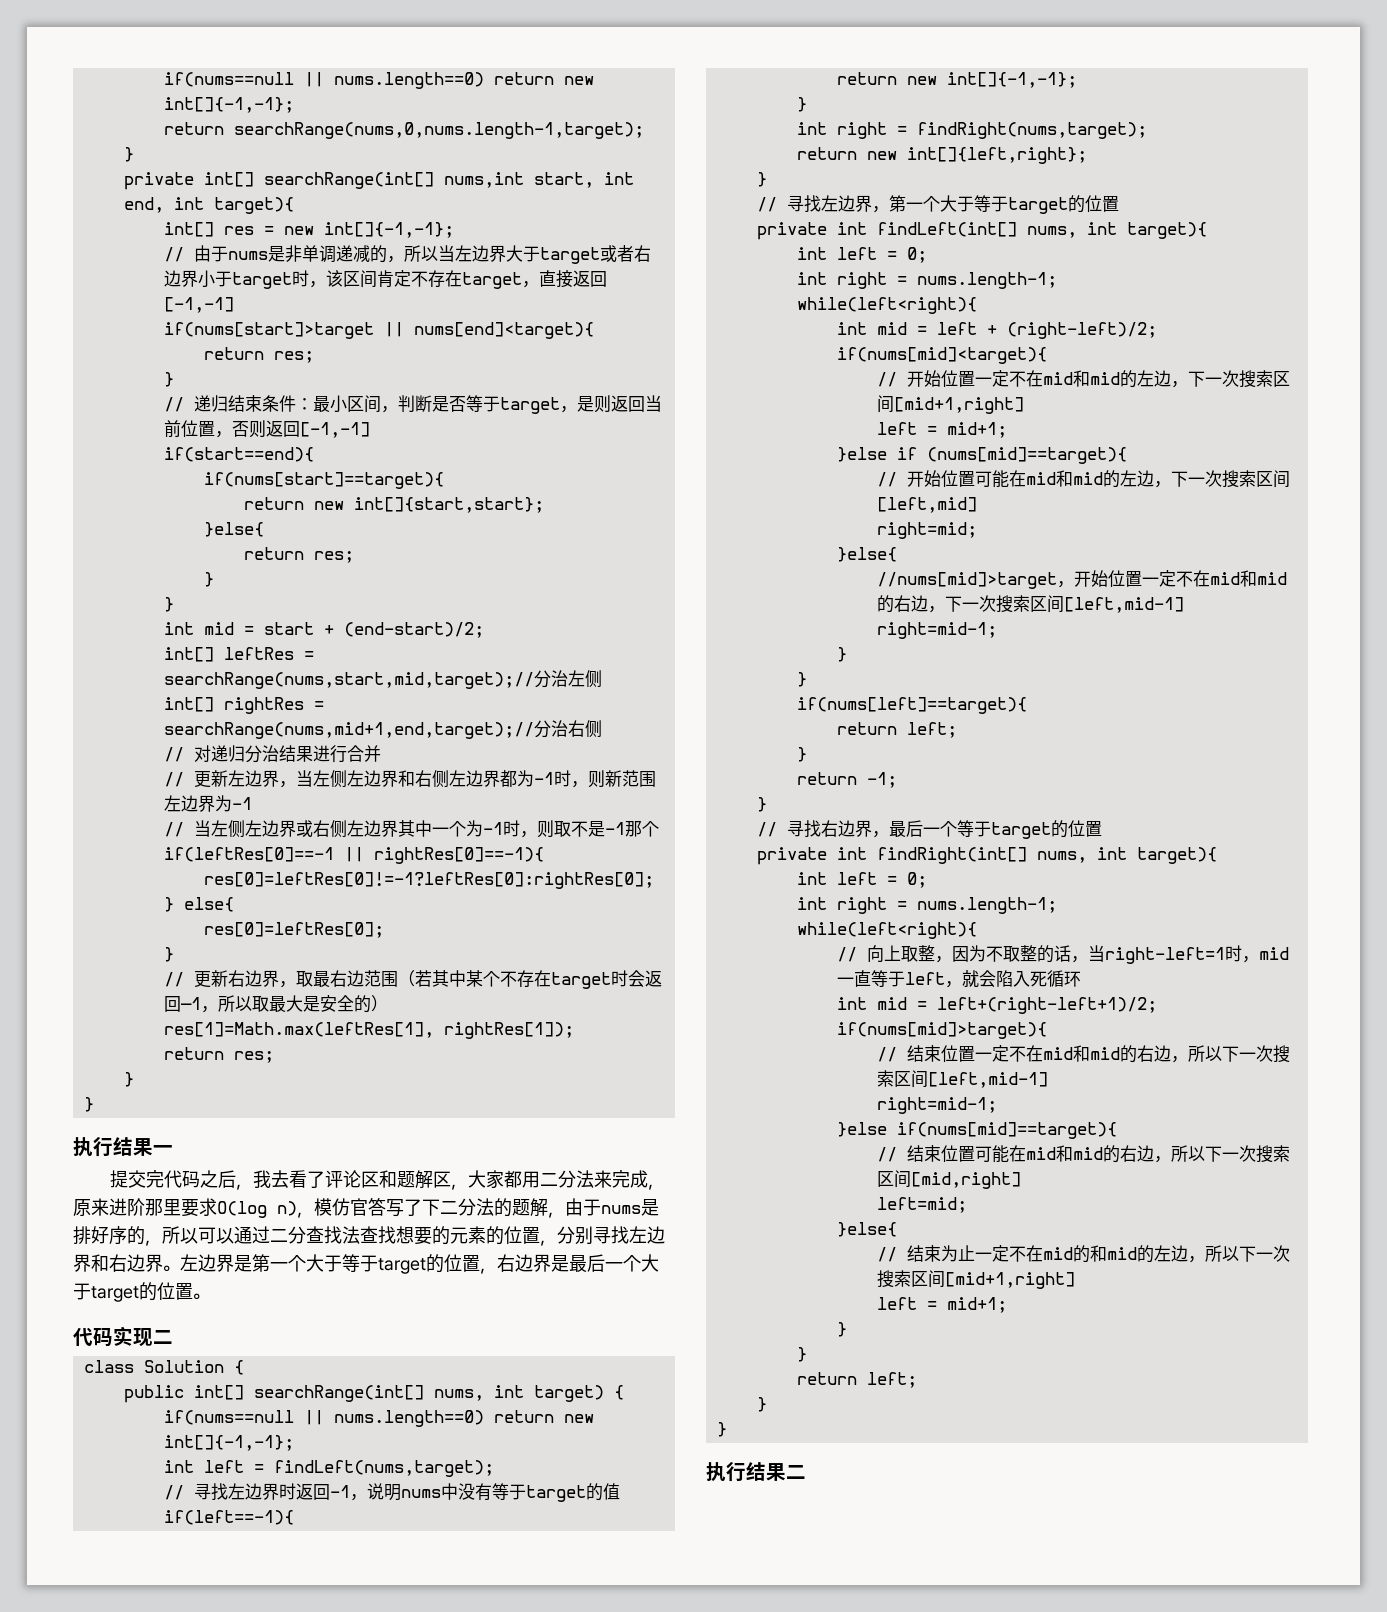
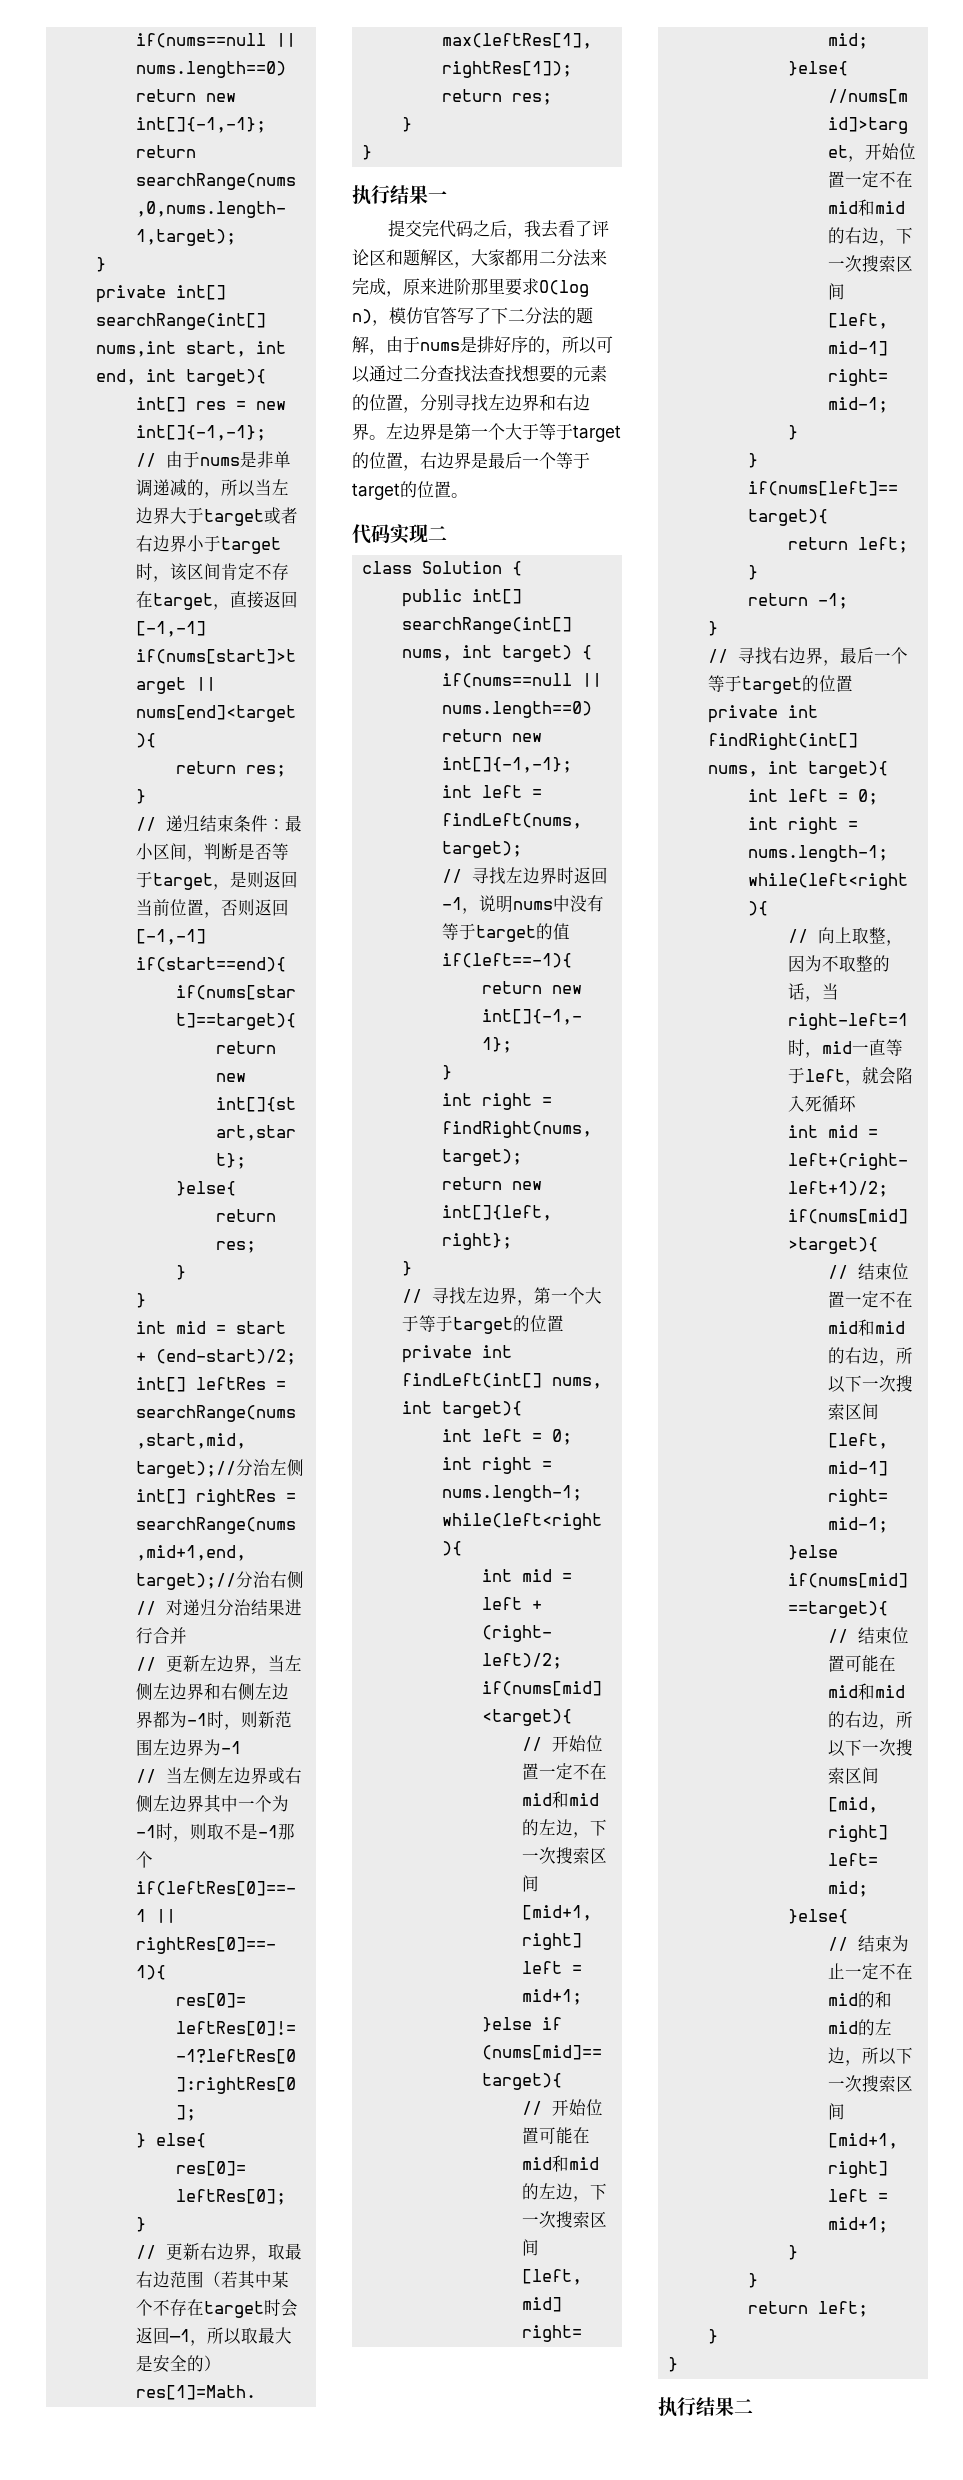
- 左边界是第一个大于等于target的位置，右边界是最后一个大于target的位置。
+ 左边界是第一个大于等于target的位置，右边界是最后一个等于target的位置。

